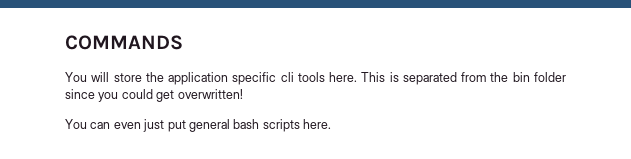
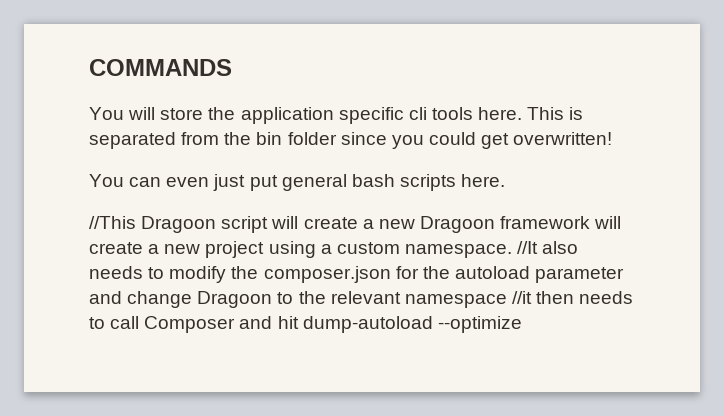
+ //This Dragoon script will create a new Dragoon framework will create a new project using a custom namespace. //It also needs to modify the composer.json for the autoload parameter and change Dragoon to the relevant namespace //it then needs to call Composer and hit dump-autoload --optimize

